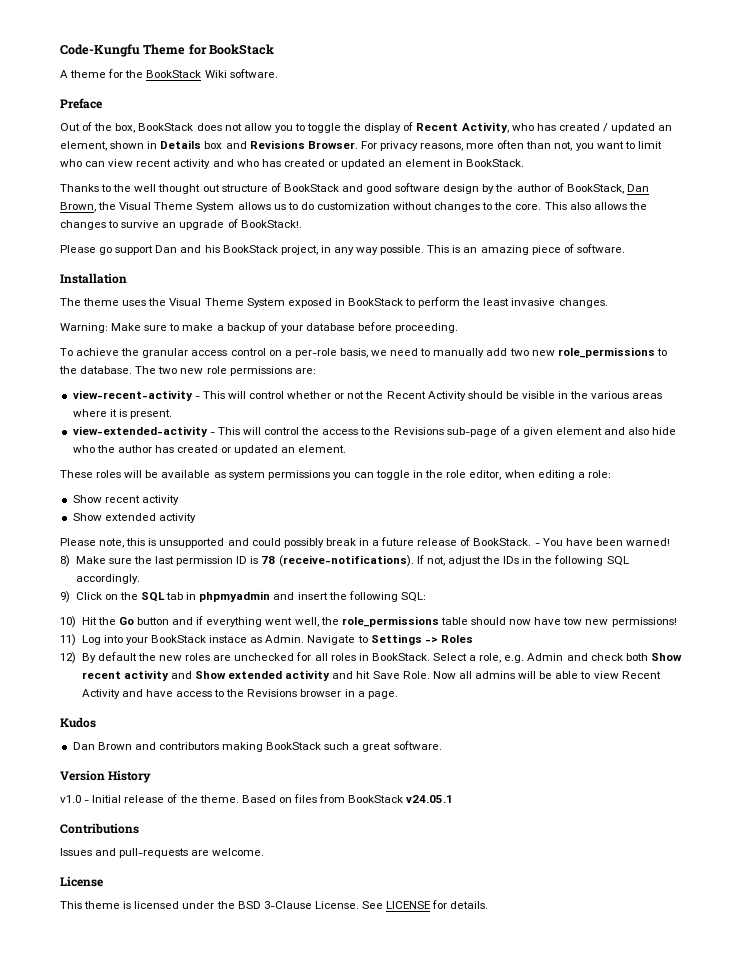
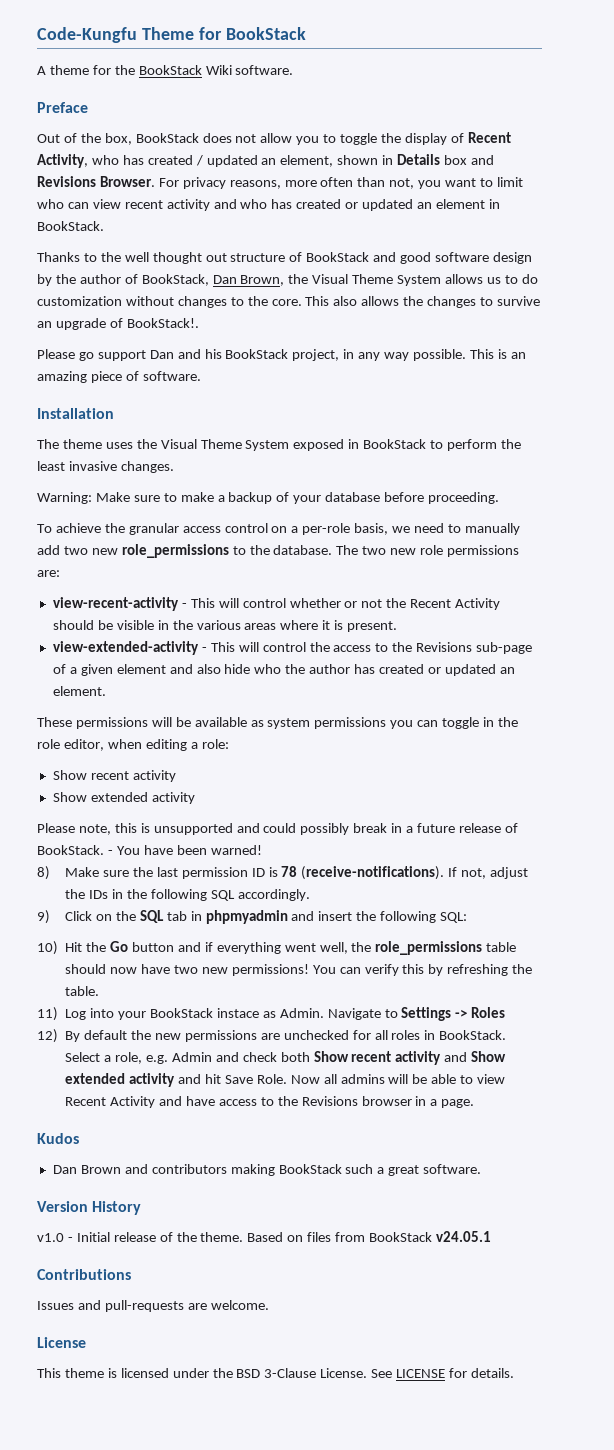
- These roles will be available as system permissions you can toggle in the role editor, when editing a role:
+ These permissions will be available as system permissions you can toggle in the role editor, when editing a role:
- 10) Hit the Go button and if everything went well, the role_permissions table should now have tow new permissions!
+ 10) Hit the Go button and if everything went well, the role_permissions table should now have two new permissions! You can verify this by refreshing the table.
- 12) By default the new roles are unchecked for all roles in BookStack.
+ 12) By default the new permissions are unchecked for all roles in BookStack.

